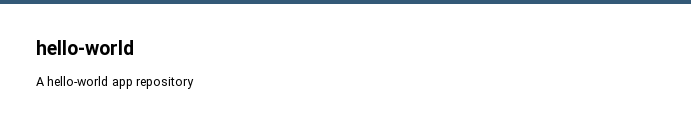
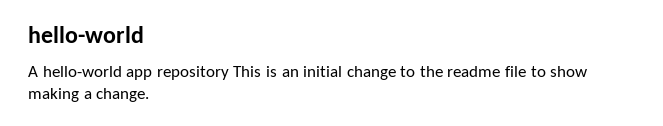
- A hello-world app repository
+ A hello-world app repository This is an initial change to the readme file to show making a change.

